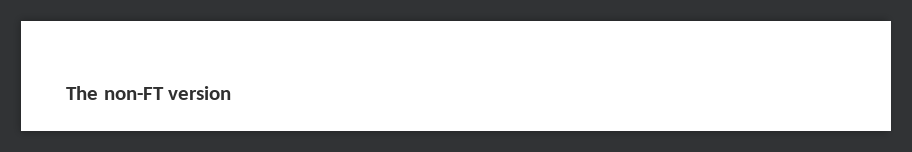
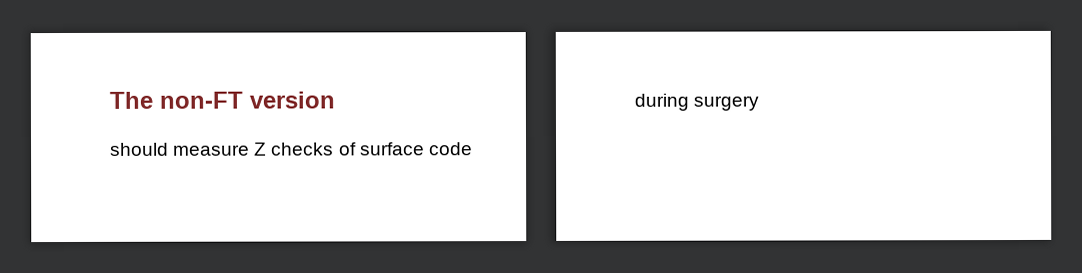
+ should measure Z checks of surface code during surgery

